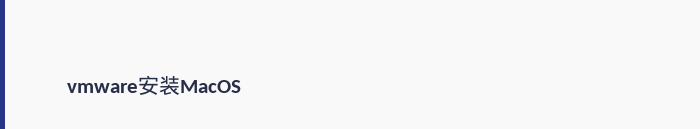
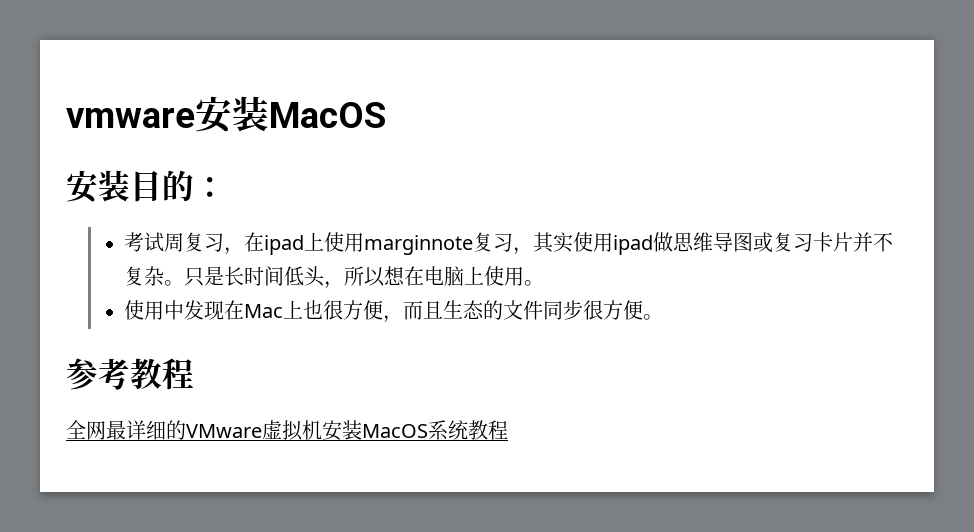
+ 安装目的：
+ 考试周复习，在ipad上使用marginnote复习，其实使用ipad做思维导图或复习卡片并不复杂。只是长时间低头，所以想在电脑上使用。
+ 使用中发现在Mac上也很方便，而且生态的文件同步很方便。
+ 参考教程
+ 全网最详细的VMware虚拟机安装MacOS系统教程

